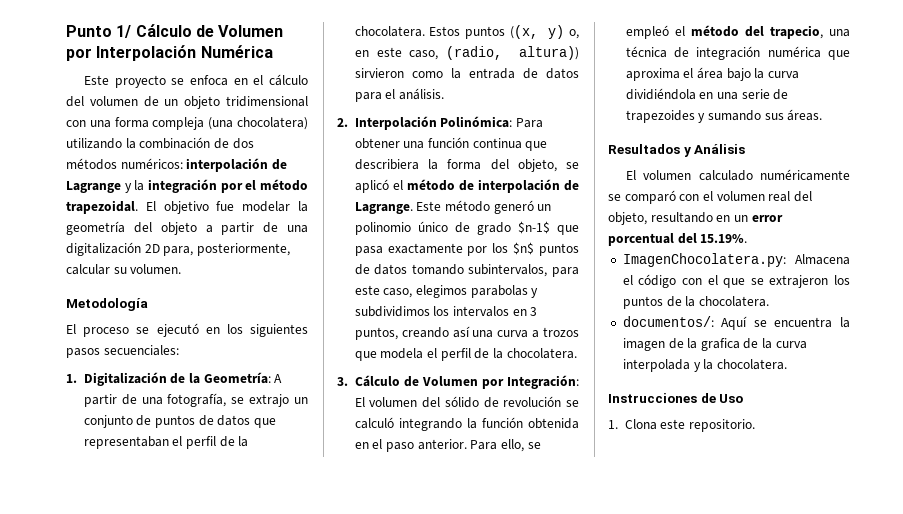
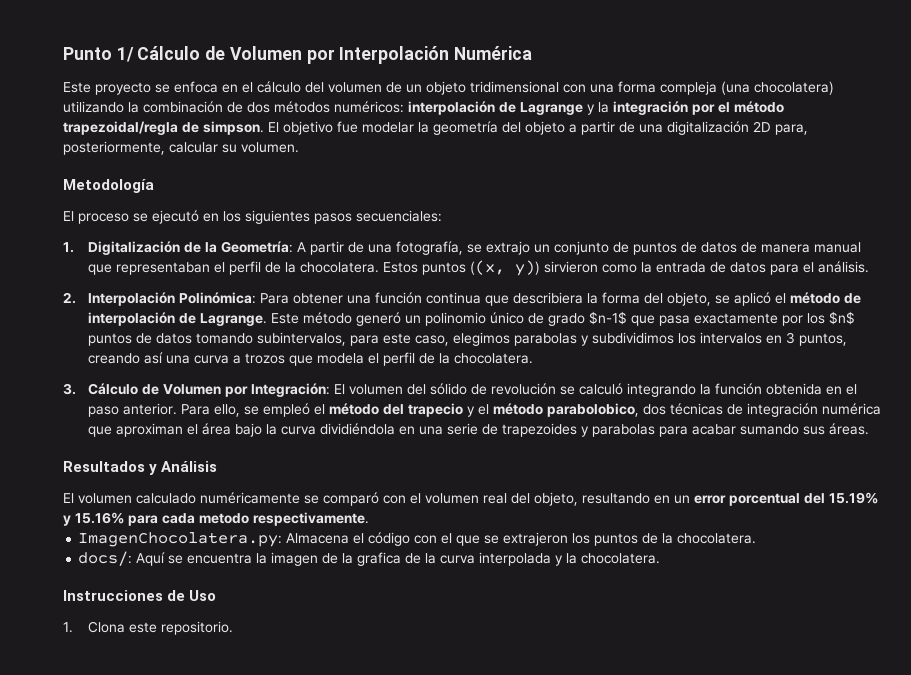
- Este proyecto se enfoca en el cálculo del volumen de un objeto tridimensional con una forma compleja (una chocolatera) utilizando la combinación de dos métodos numéricos: interpolación de Lagrange y la integración por el método trapezoidal.
+ Este proyecto se enfoca en el cálculo del volumen de un objeto tridimensional con una forma compleja (una chocolatera) utilizando la combinación de dos métodos numéricos: interpolación de Lagrange y la integración por el método trapezoidal/regla de simpson.
- 1. Digitalización de la Geometría: A partir de una fotografía, se extrajo un conjunto de puntos de datos que representaban el perfil de la chocolatera.
+ 1. Digitalización de la Geometría: A partir de una fotografía, se extrajo un conjunto de puntos de datos de manera manual que representaban el perfil de la chocolatera.
- Estos puntos ((x, y) o, en este caso, (radio, altura)) sirvieron como la entrada de datos para el análisis.
+ Estos puntos ((x, y)) sirvieron como la entrada de datos para el análisis.
- Para ello, se empleó el método del trapecio, una técnica de integración numérica que aproxima el área bajo la curva dividiéndola en una serie de trapezoides y sumando sus áreas.
+ Para ello, se empleó el método del trapecio y el método parabolobico, dos técnicas de integración numérica que aproximan el área bajo la curva dividiéndola en una serie de trapezoides y parabolas para acabar sumando sus áreas.
- El volumen calculado numéricamente se comparó con el volumen real del objeto, resultando en un error porcentual del 15.19%.
+ El volumen calculado numéricamente se comparó con el volumen real del objeto, resultando en un error porcentual del 15.19% y 15.16% para cada metodo respectivamente.
- documentos/: Aquí se encuentra la imagen de la grafica de la curva interpolada y la chocolatera.
+ docs/: Aquí se encuentra la imagen de la grafica de la curva interpolada y la chocolatera.

